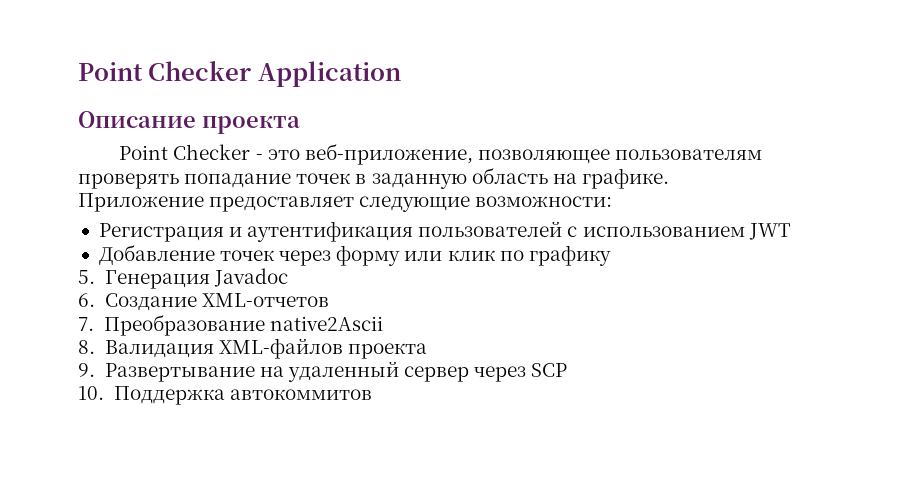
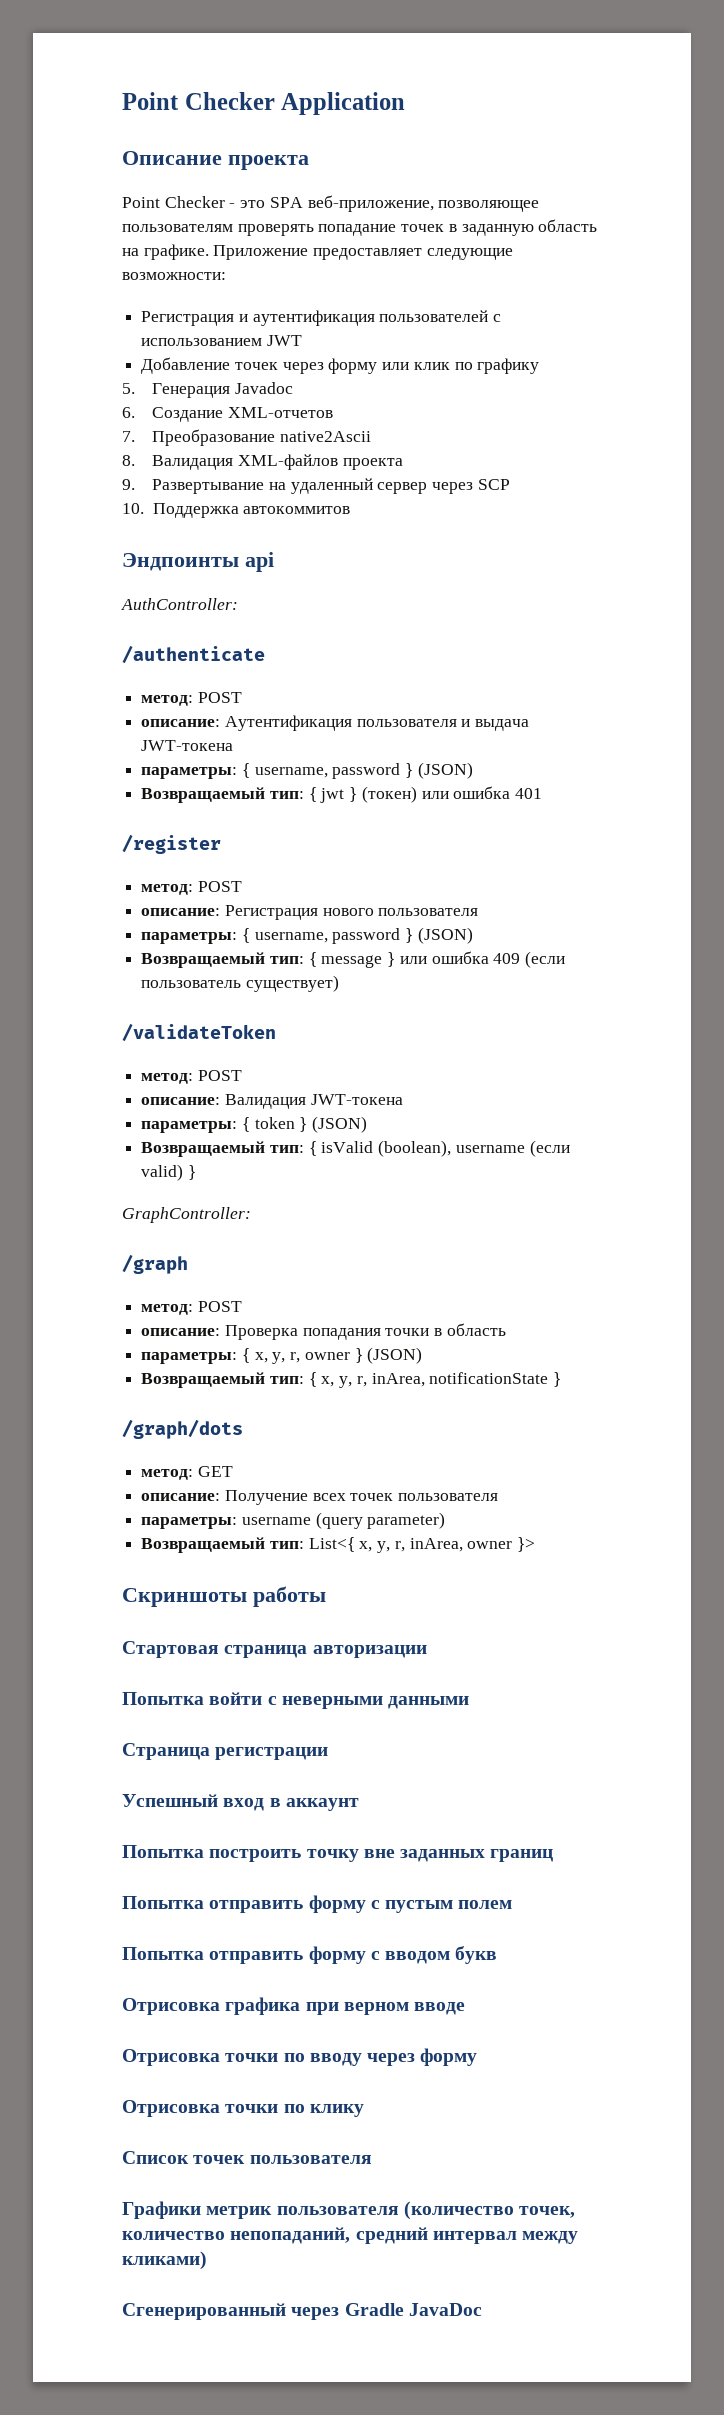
- Point Checker - это веб-приложение, позволяющее пользователям проверять попадание точек в заданную область на графике.
+ Point Checker - это SPA веб-приложение, позволяющее пользователям проверять попадание точек в заданную область на графике.
+ Эндпоинты api
+ AuthController:
+ /authenticate
+ метод: POST
+ описание: Аутентификация пользователя и выдача JWT-токена
+ параметры: { username, password } (JSON)
+ Возвращаемый тип: { jwt } (токен) или ошибка 401
+ /register
+ метод: POST
+ описание: Регистрация нового пользователя
+ параметры: { username, password } (JSON)
+ Возвращаемый тип: { message } или ошибка 409 (если пользователь существует)
+ /validateToken
+ метод: POST
+ описание: Валидация JWT-токена
+ параметры: { token } (JSON)
+ Возвращаемый тип: { isValid (boolean), username (если valid) }
+ GraphController:
+ /graph
+ метод: POST
+ описание: Проверка попадания точки в область
+ параметры: { x, y, r, owner } (JSON)
+ Возвращаемый тип: { x, y, r, inArea, notificationState }
+ /graph/dots
+ метод: GET
+ описание: Получение всех точек пользователя
+ параметры: username (query parameter)
+ Возвращаемый тип: List<{ x, y, r, inArea, owner }>
+ Скриншоты работы
+ Стартовая страница авторизации
+ Попытка войти с неверными данными
+ Страница регистрации
+ Успешный вход в аккаунт
+ Попытка построить точку вне заданных границ
+ Попытка отправить форму с пустым полем
+ Попытка отправить форму с вводом букв
+ Отрисовка графика при верном вводе
+ Отрисовка точки по вводу через форму
+ Отрисовка точки по клику
+ Список точек пользователя
+ Графики метрик пользователя (количество точек, количество непопаданий, средний интервал между кликами)
+ Сгенерированный через Gradle JavaDoc

